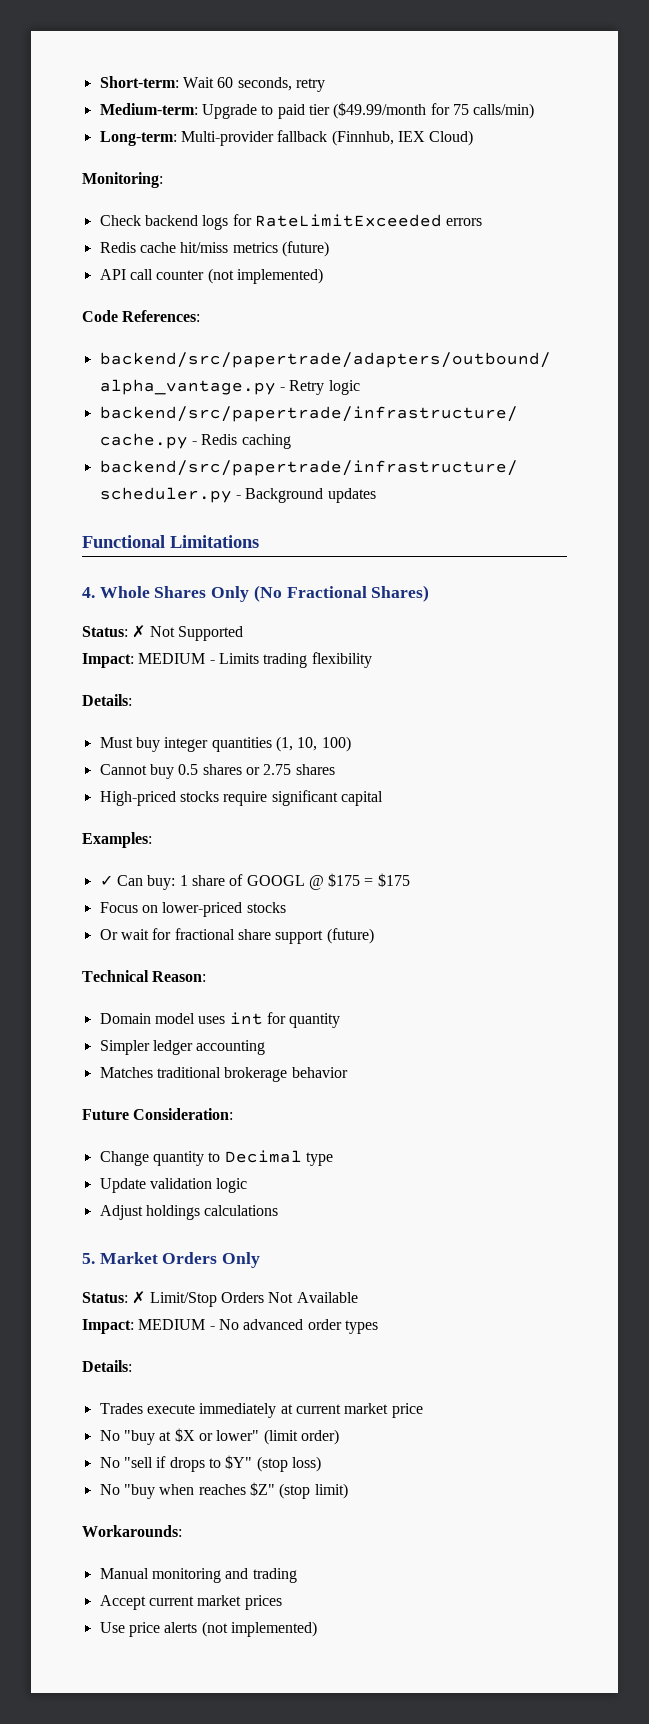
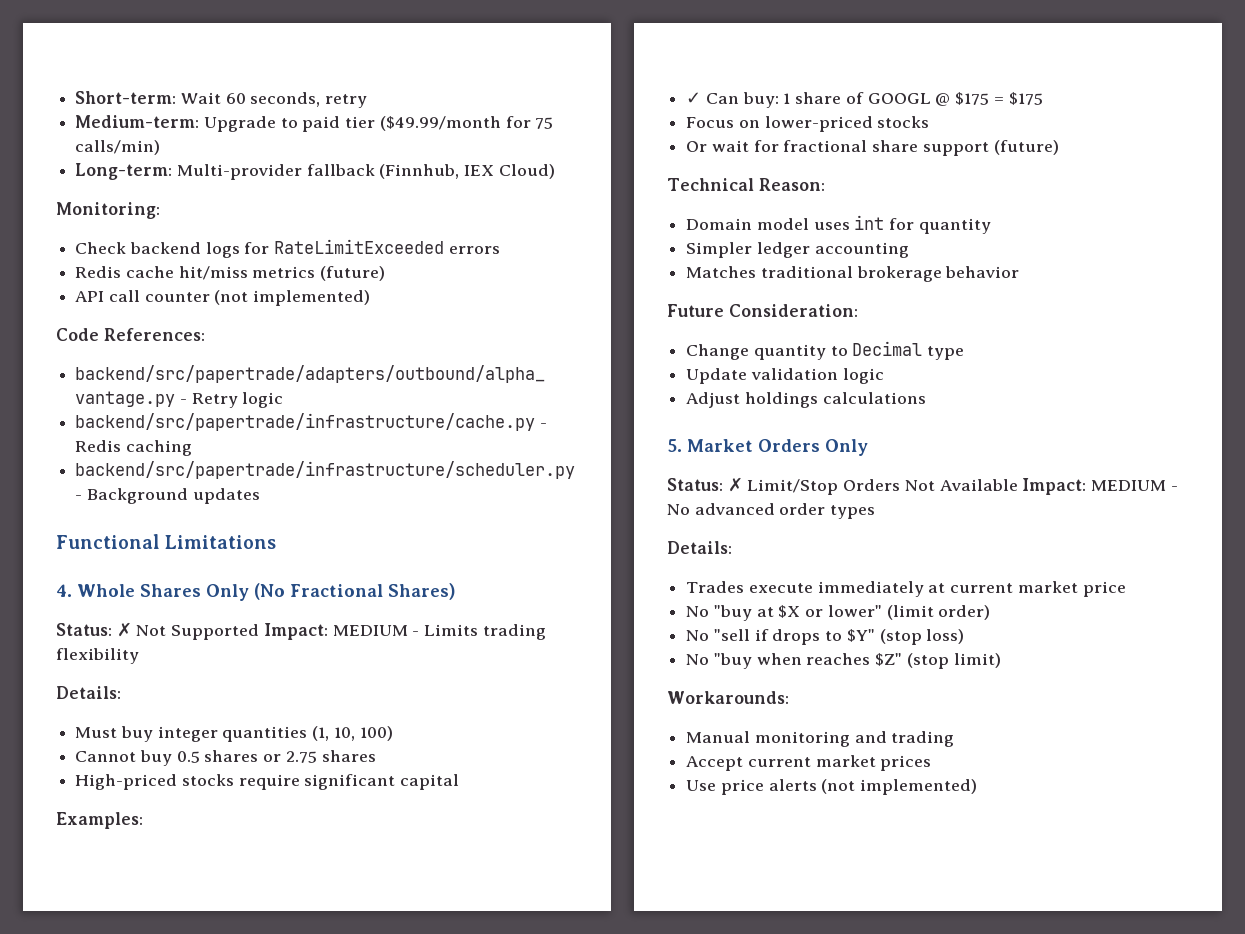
- Status: ✗ Not Supported
- Impact: MEDIUM - Limits trading flexibility
+ Status: ✗ Not Supported Impact: MEDIUM - Limits trading flexibility
- Status: ✗ Limit/Stop Orders Not Available
- Impact: MEDIUM - No advanced order types
+ Status: ✗ Limit/Stop Orders Not Available Impact: MEDIUM - No advanced order types

